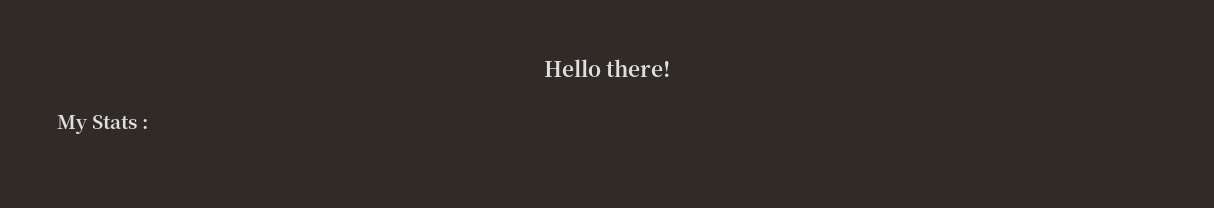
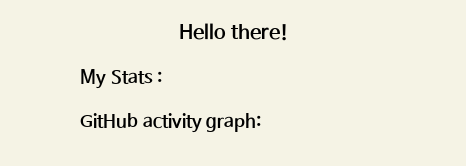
+ GitHub activity graph:

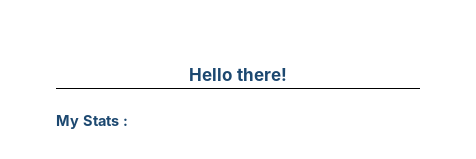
- GitHub activity graph:

